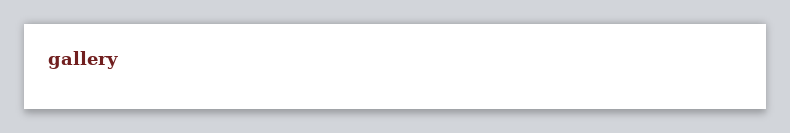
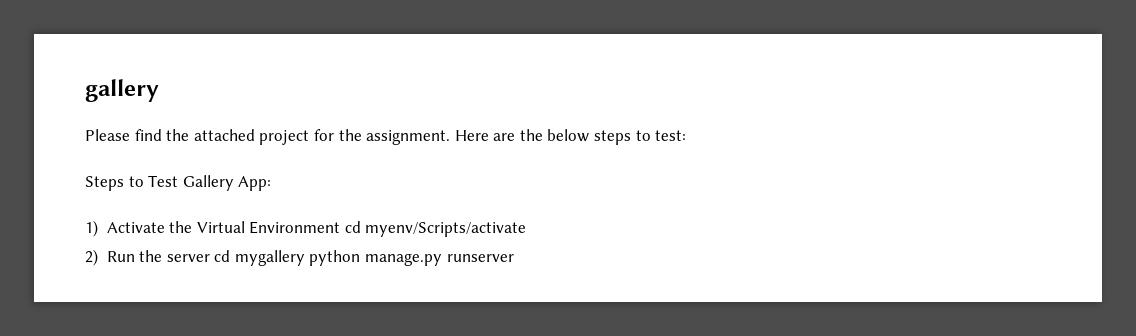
+ Please find the attached project for the assignment. Here are the below steps to test:
+ Steps to Test Gallery App:
+ 1) Activate the Virtual Environment cd myenv/Scripts/activate
+ 2) Run the server cd mygallery python manage.py runserver

